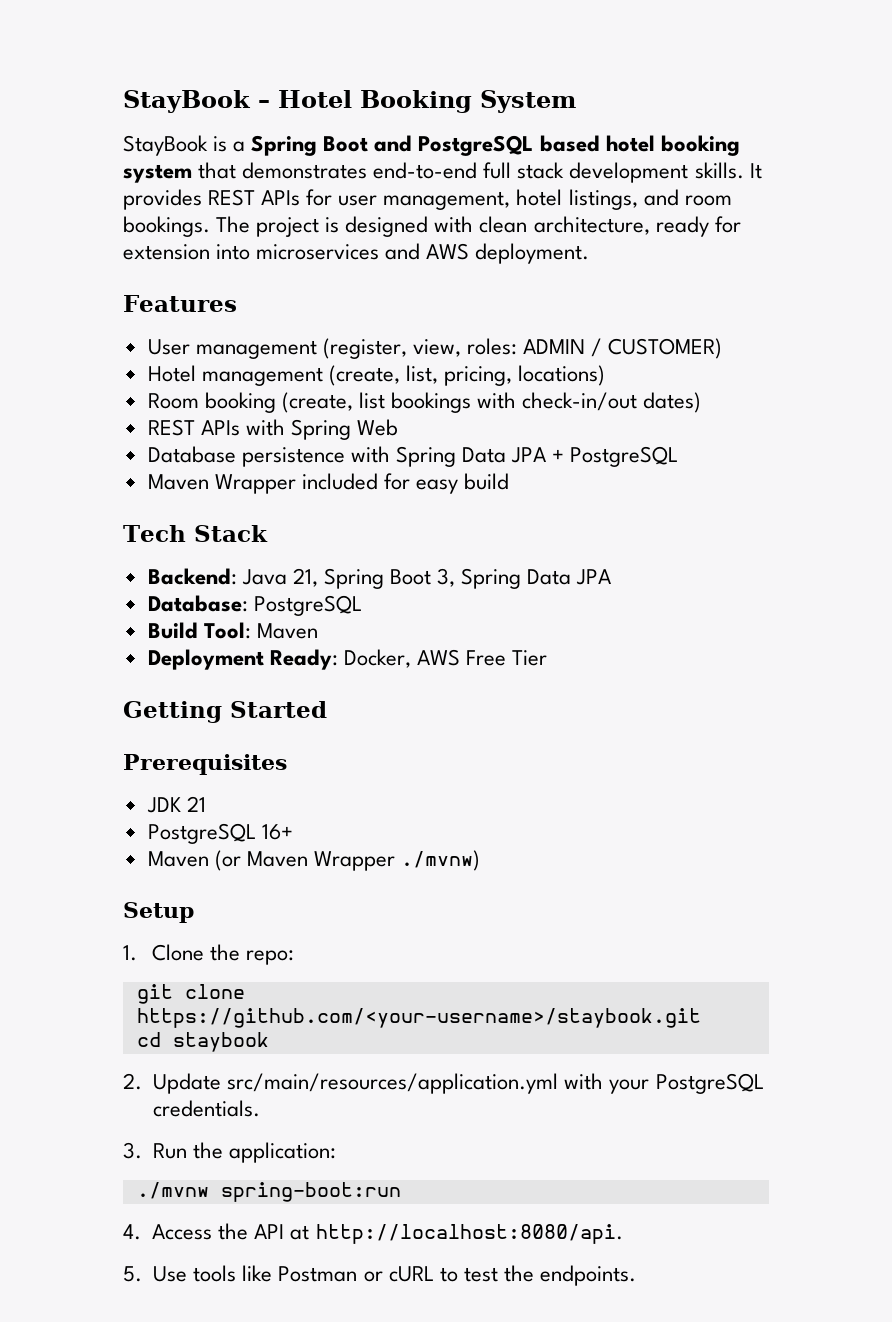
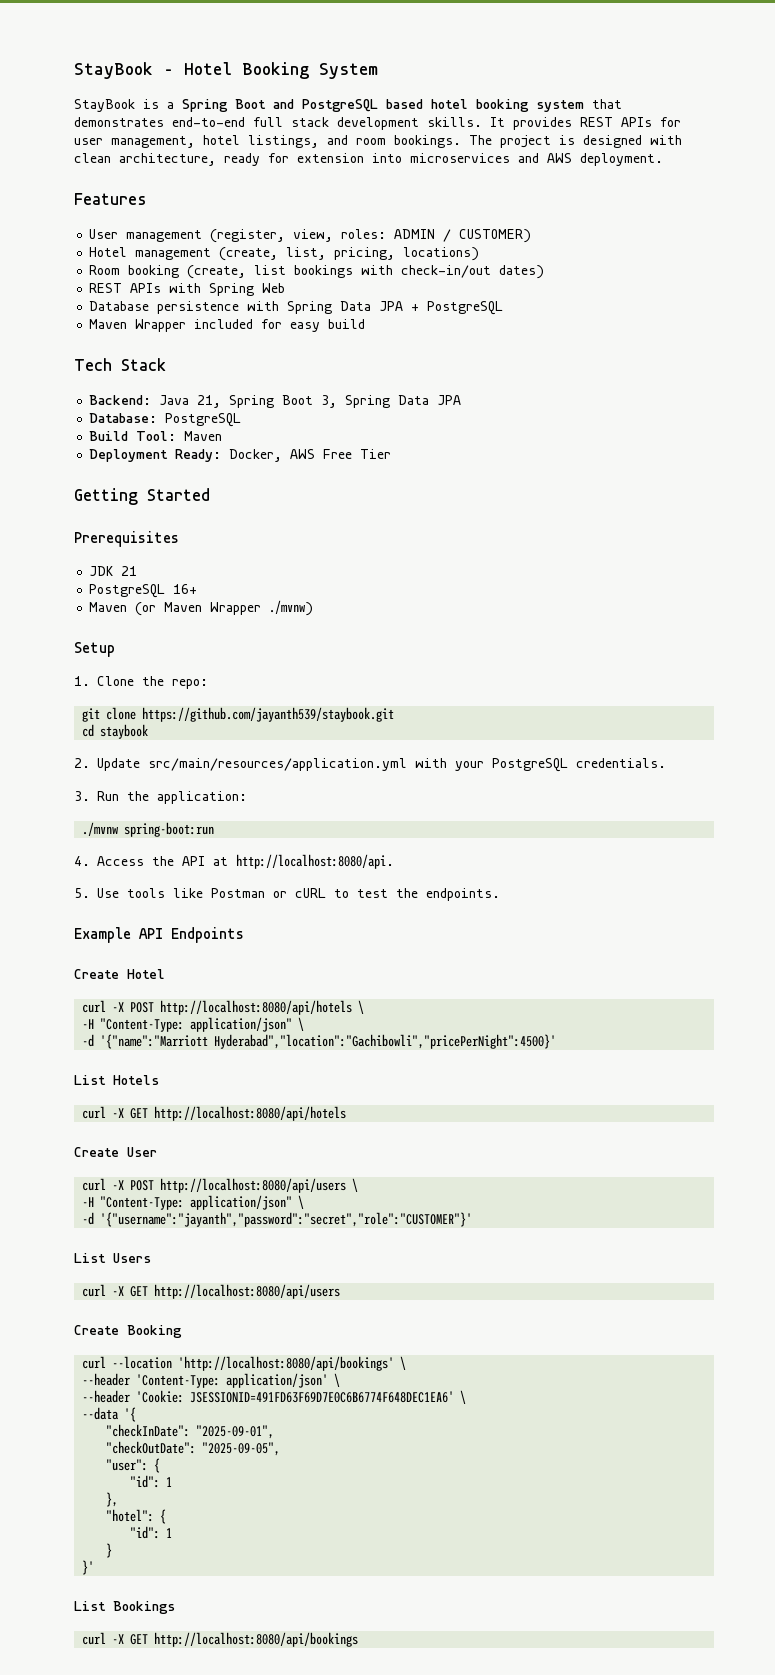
- git clone https://github.com/<your-username>/staybook.git
+ git clone https://github.com/jayanth539/staybook.git
+ Example API Endpoints
+ Create Hotel
+ curl -X POST http://localhost:8080/api/hotels \
+ -H "Content-Type: application/json" \
+ -d '{"name":"Marriott Hyderabad","location":"Gachibowli","pricePerNight":4500}'
+ List Hotels
+ curl -X GET http://localhost:8080/api/hotels
+ Create User
+ curl -X POST http://localhost:8080/api/users \
+ -H "Content-Type: application/json" \
+ -d '{"username":"jayanth","password":"secret","role":"CUSTOMER"}'
+ List Users
+ curl -X GET http://localhost:8080/api/users
+ Create Booking
+ curl --location 'http://localhost:8080/api/bookings' \
+ --header 'Content-Type: application/json' \
+ --header 'Cookie: JSESSIONID=491FD63F69D7E0C6B6774F648DEC1EA6' \
+ --data '{
+ "checkInDate": "2025-09-01",
+ "checkOutDate": "2025-09-05",
+ "user": {
+ "id": 1
+ },
+ "hotel": {
+ "id": 1
+ }
+ }'
+ List Bookings
+ curl -X GET http://localhost:8080/api/bookings

